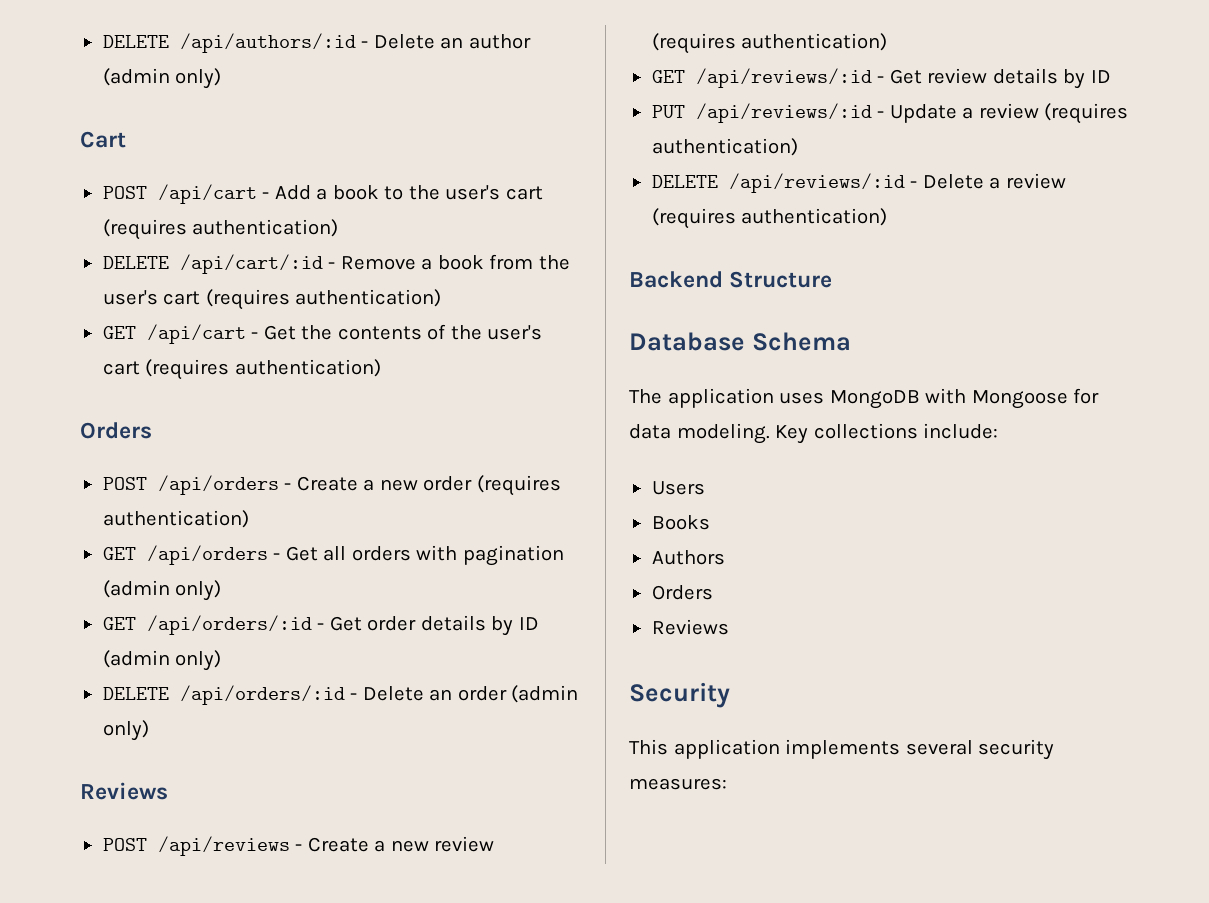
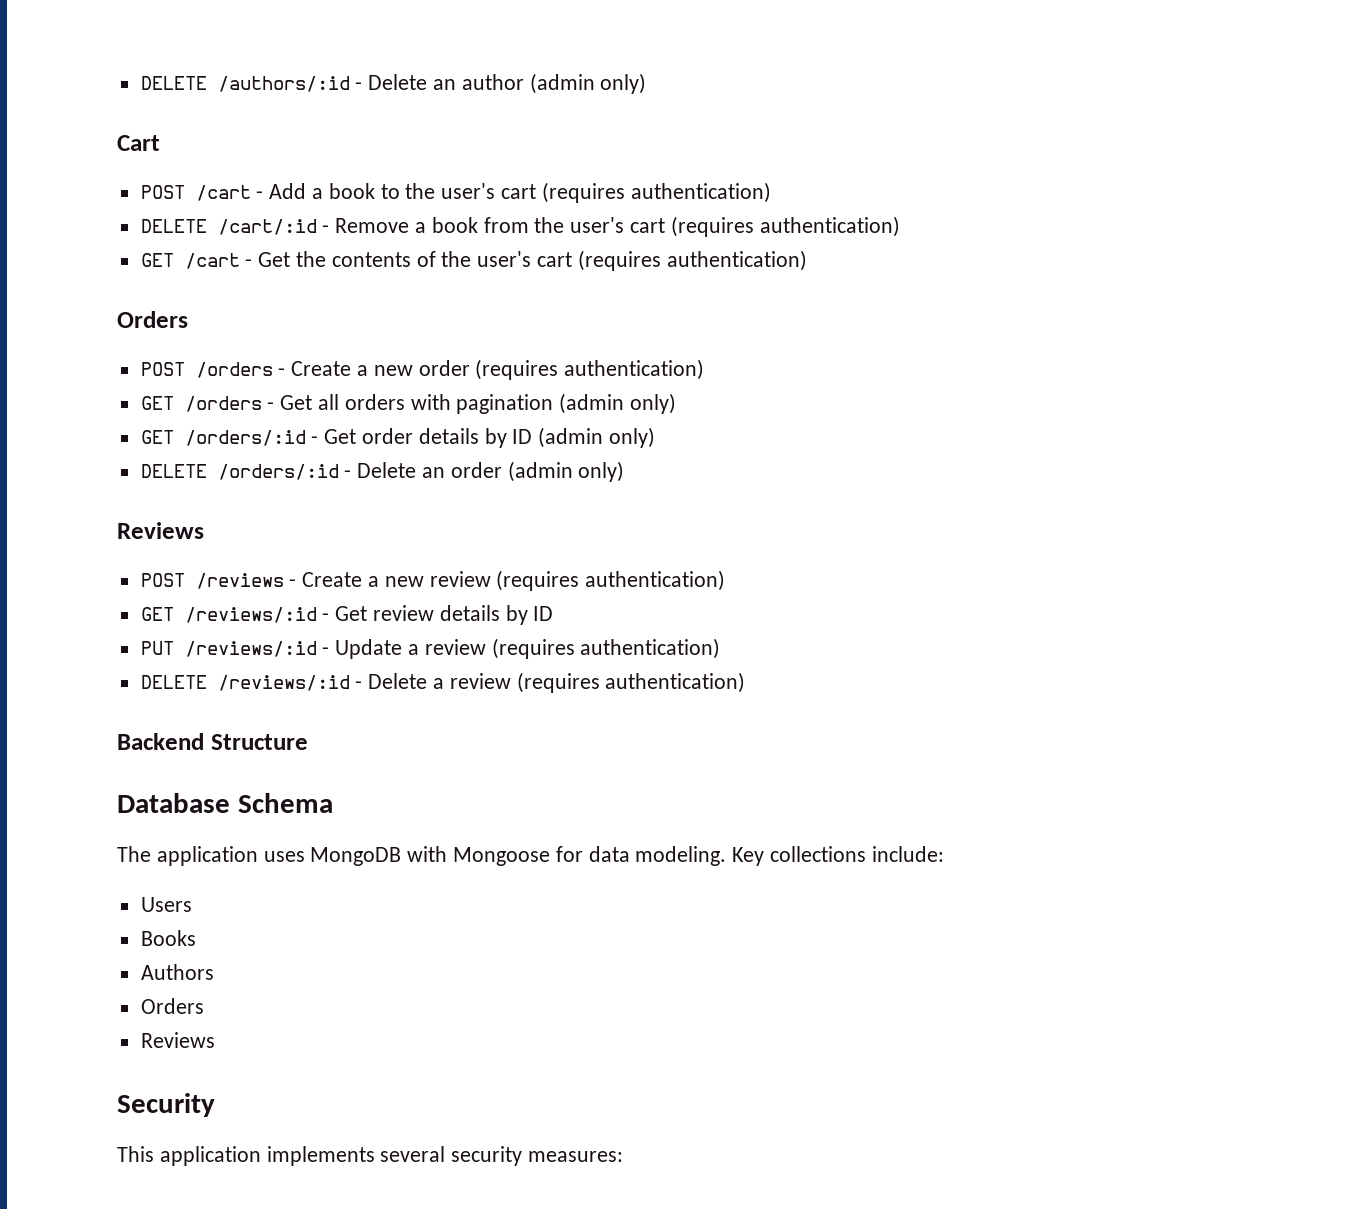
- DELETE /api/authors/:id - Delete an author (admin only)
+ DELETE /authors/:id - Delete an author (admin only)
- POST /api/cart - Add a book to the user's cart (requires authentication)
+ POST /cart - Add a book to the user's cart (requires authentication)
- DELETE /api/cart/:id - Remove a book from the user's cart (requires authentication)
+ DELETE /cart/:id - Remove a book from the user's cart (requires authentication)
- GET /api/cart - Get the contents of the user's cart (requires authentication)
+ GET /cart - Get the contents of the user's cart (requires authentication)
- POST /api/orders - Create a new order (requires authentication)
+ POST /orders - Create a new order (requires authentication)
- GET /api/orders - Get all orders with pagination (admin only)
+ GET /orders - Get all orders with pagination (admin only)
- GET /api/orders/:id - Get order details by ID (admin only)
+ GET /orders/:id - Get order details by ID (admin only)
- DELETE /api/orders/:id - Delete an order (admin only)
+ DELETE /orders/:id - Delete an order (admin only)
- POST /api/reviews - Create a new review (requires authentication)
+ POST /reviews - Create a new review (requires authentication)
- GET /api/reviews/:id - Get review details by ID
+ GET /reviews/:id - Get review details by ID
- PUT /api/reviews/:id - Update a review (requires authentication)
+ PUT /reviews/:id - Update a review (requires authentication)
- DELETE /api/reviews/:id - Delete a review (requires authentication)
+ DELETE /reviews/:id - Delete a review (requires authentication)

